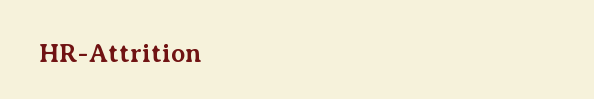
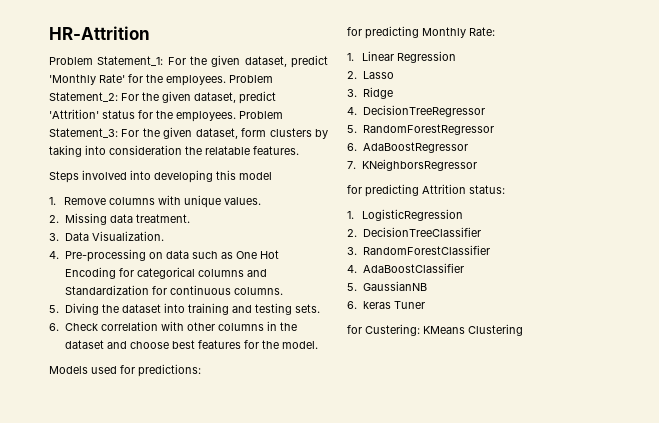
+ Problem Statement_1: For the given dataset, predict 'Monthly Rate' for the employees. Problem Statement_2: For the given dataset, predict 'Attrition' status for the employees. Problem Statement_3: For the given dataset, form clusters by taking into consideration the relatable features.
+ Steps involved into developing this model
+ 1. Remove columns with unique values.
+ 2. Missing data treatment.
+ 3. Data Visualization.
+ 4. Pre-processing on data such as One Hot Encoding for categorical columns and Standardization for continuous columns.
+ 5. Diving the dataset into training and testing sets.
+ 6. Check correlation with other columns in the dataset and choose best features for the model.
+ Models used for predictions:
+ for predicting Monthly Rate:
+ 1. Linear Regression
+ 2. Lasso
+ 3. Ridge
+ 4. DecisionTreeRegressor
+ 5. RandomForestRegressor
+ 6. AdaBoostRegressor
+ 7. KNeighborsRegressor
+ for predicting Attrition status:
+ 1. LogisticRegression
+ 2. DecisionTreeClassifier
+ 3. RandomForestClassifier
+ 4. AdaBoostClassifier
+ 5. GaussianNB
+ 6. keras Tuner
+ for Custering: KMeans Clustering

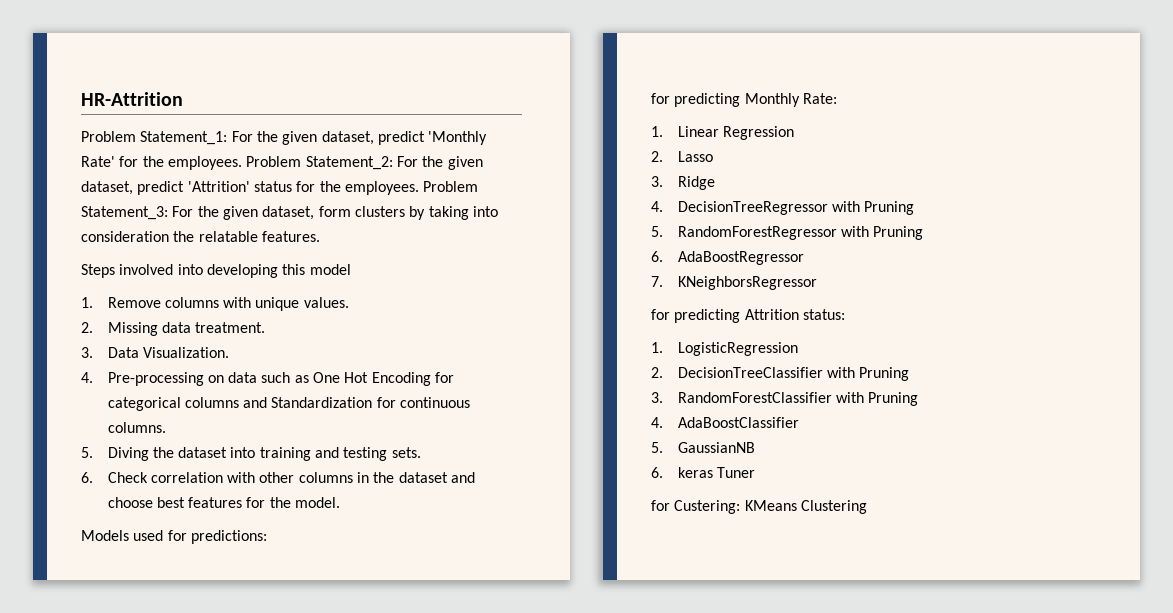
- 4. DecisionTreeRegressor
+ 4. DecisionTreeRegressor with Pruning
- 5. RandomForestRegressor
+ 5. RandomForestRegressor with Pruning
- 2. DecisionTreeClassifier
+ 2. DecisionTreeClassifier with Pruning
- 3. RandomForestClassifier
+ 3. RandomForestClassifier with Pruning

